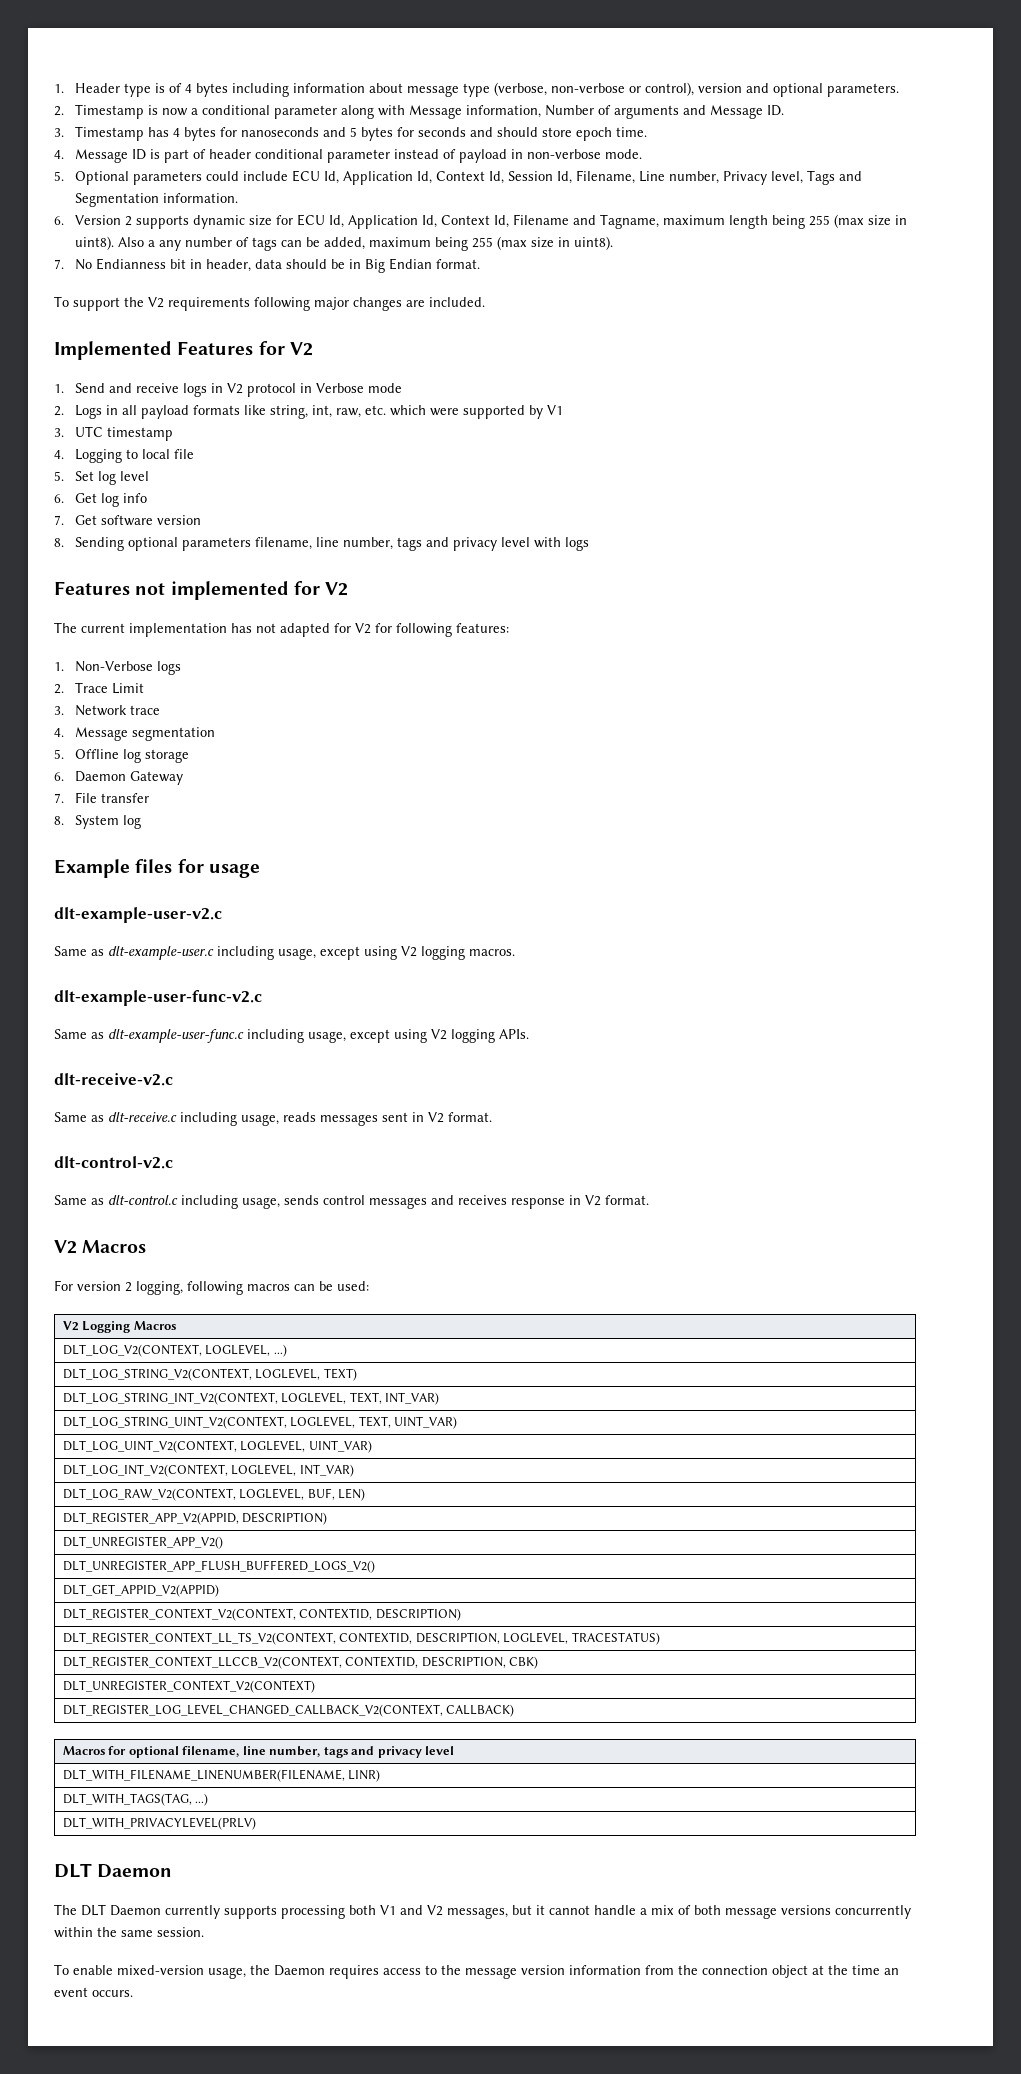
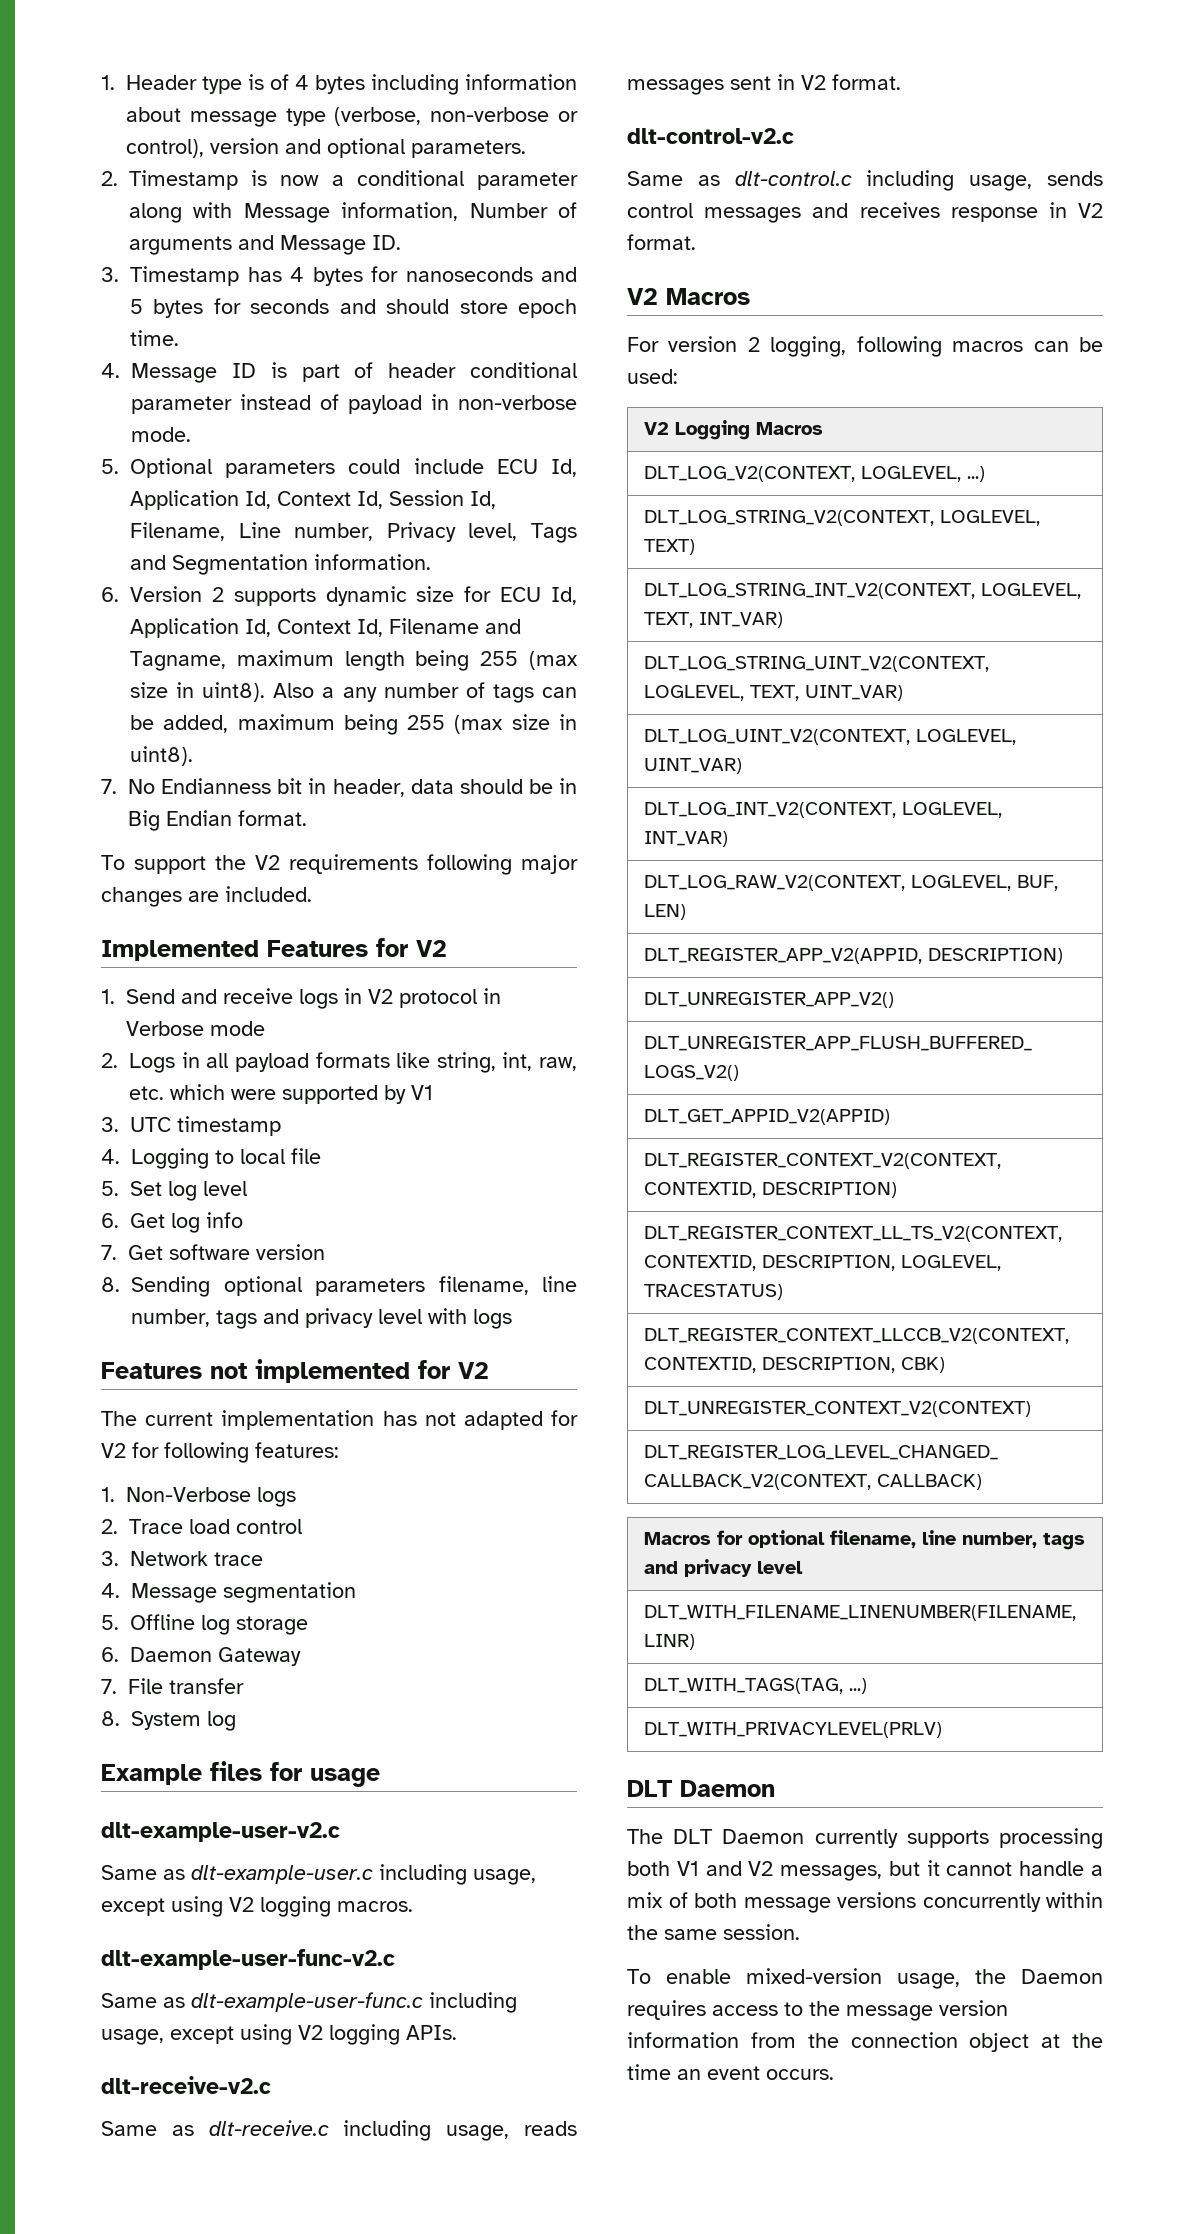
- 2. Trace Limit
+ 2. Trace load control

